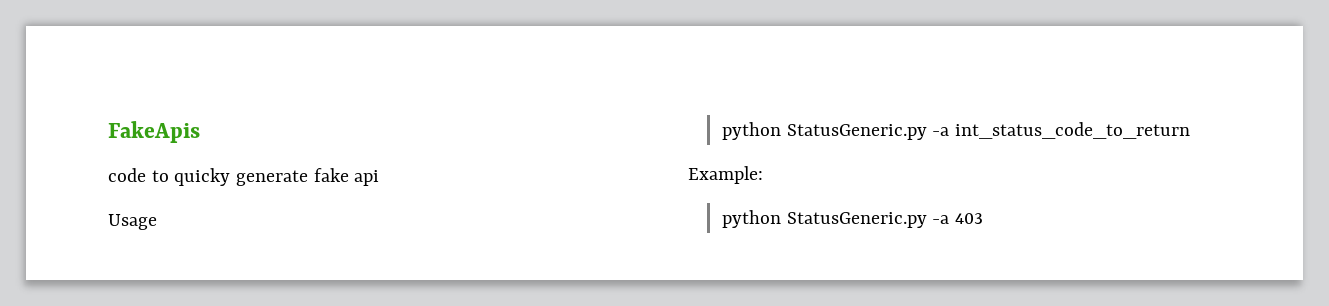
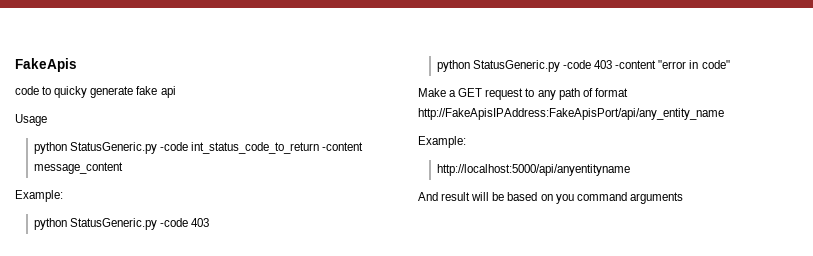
- python StatusGeneric.py -a int_status_code_to_return
+ python StatusGeneric.py -code int_status_code_to_return -content message_content
  Example:
- python StatusGeneric.py -a 403
+ python StatusGeneric.py -code 403
+ python StatusGeneric.py -code 403 -content "error in code"
+ Make a GET request to any path of format http://FakeApisIPAddress:FakeApisPort/api/any_entity_name
+ Example:
+ http://localhost:5000/api/anyentityname
+ And result will be based on you command arguments

